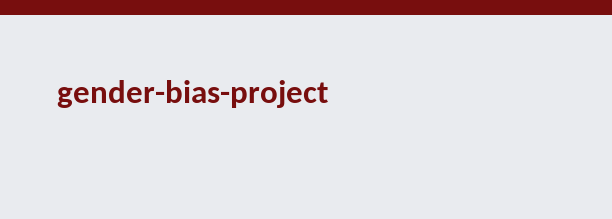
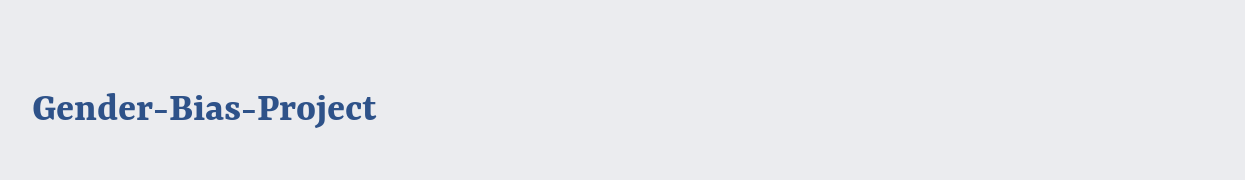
- gender-bias-project
+ Gender-Bias-Project

